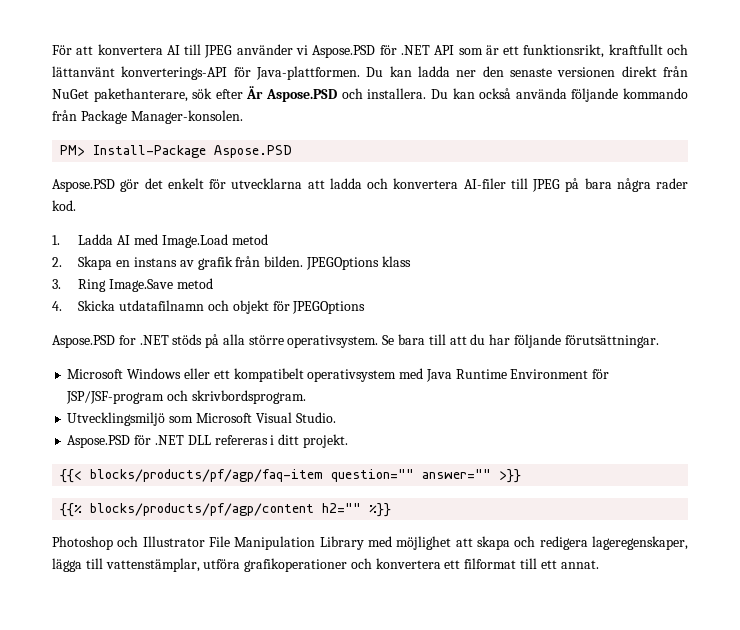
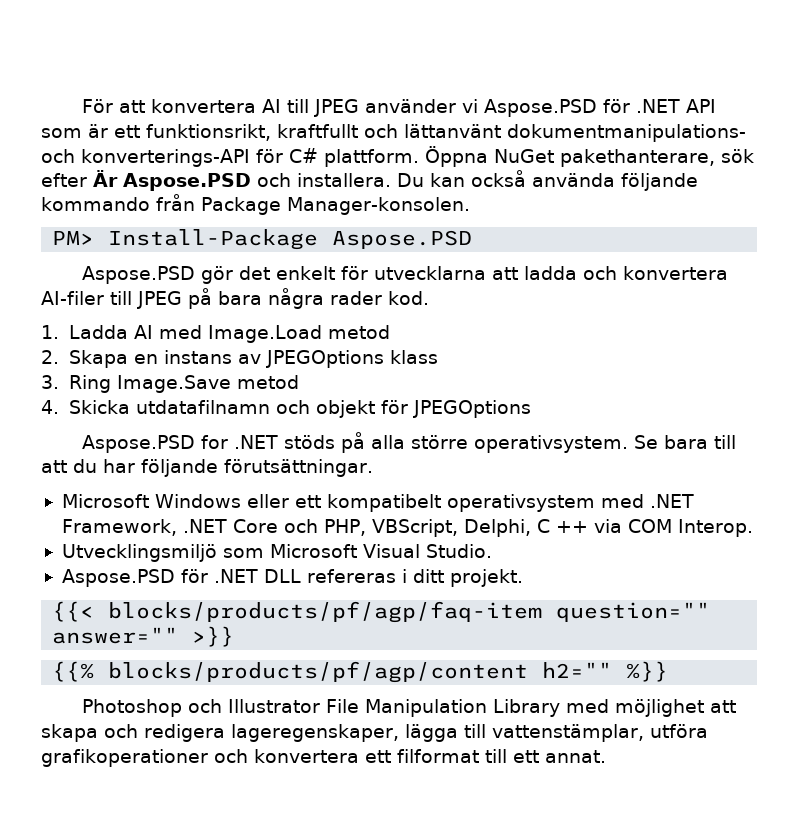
- För att konvertera AI till JPEG använder vi Aspose.PSD för .NET API som är ett funktionsrikt, kraftfullt och lättanvänt konverterings-API för Java-plattformen. Du kan ladda ner den senaste versionen direkt från NuGet pakethanterare, sök efter Är Aspose.PSD och installera.
+ För att konvertera AI till JPEG använder vi Aspose.PSD för .NET API som är ett funktionsrikt, kraftfullt och lättanvänt dokumentmanipulations- och konverterings-API för C# plattform. Öppna NuGet pakethanterare, sök efter Är Aspose.PSD och installera.
- 2. Skapa en instans av grafik från bilden. JPEGOptions klass
+ 2. Skapa en instans av JPEGOptions klass
- Microsoft Windows eller ett kompatibelt operativsystem med Java Runtime Environment för JSP/JSF-program och skrivbordsprogram.
+ Microsoft Windows eller ett kompatibelt operativsystem med .NET Framework, .NET Core och PHP, VBScript, Delphi, C ++ via COM Interop.

